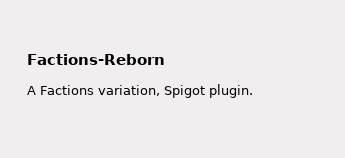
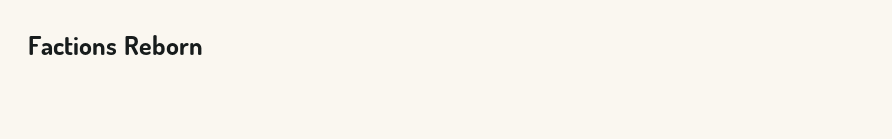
- Factions-Reborn
- A Factions variation, Spigot plugin.
+ Factions Reborn

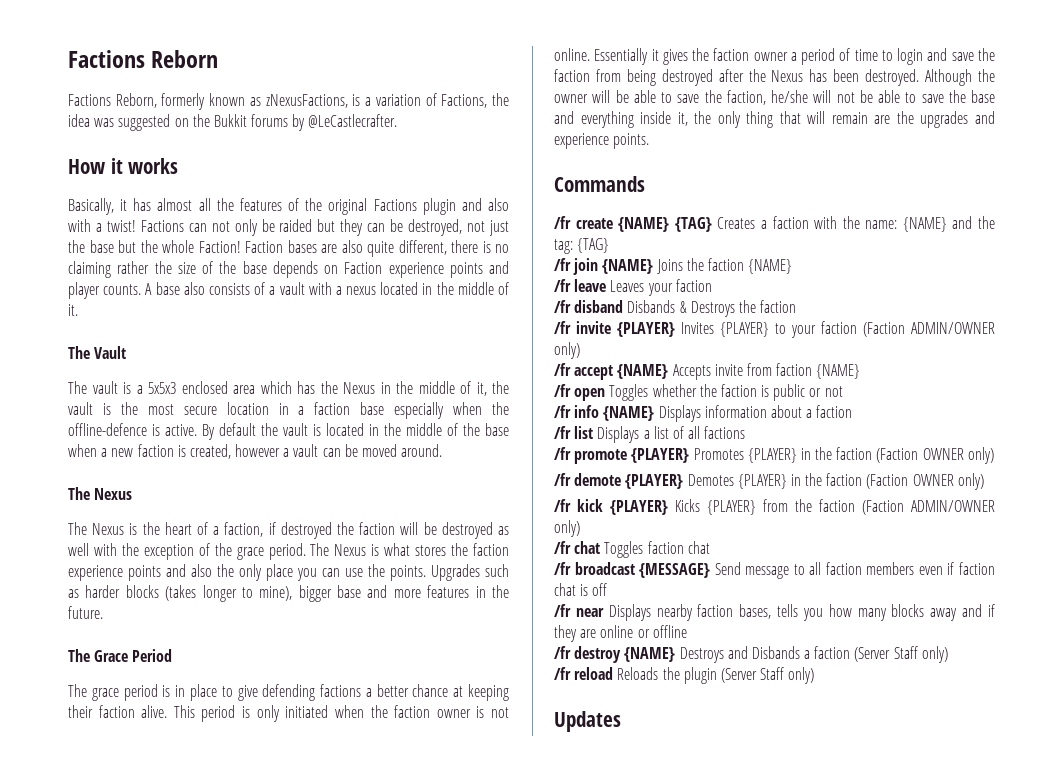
+ Factions Reborn, formerly known as zNexusFactions, is a variation of Factions, the idea was suggested on the Bukkit forums by @LeCastlecrafter.
+ How it works
+ Basically, it has almost all the features of the original Factions plugin and also with a twist! Factions can not only be raided but they can be destroyed, not just the base but the whole Faction! Faction bases are also quite different, there is no claiming rather the size of the base depends on Faction experience points and player counts. A base also consists of a vault with a nexus located in the middle of it.
+ The Vault
+ The vault is a 5x5x3 enclosed area which has the Nexus in the middle of it, the vault is the most secure location in a faction base especially when the offline-defence is active. By default the vault is located in the middle of the base when a new faction is created, however a vault can be moved around.
+ The Nexus
+ The Nexus is the heart of a faction, if destroyed the faction will be destroyed as well with the exception of the grace period. The Nexus is what stores the faction experience points and also the only place you can use the points. Upgrades such as harder blocks (takes longer to mine), bigger base and more features in the future.
+ The Grace Period
+ The grace period is in place to give defending factions a better chance at keeping their faction alive. This period is only initiated when the faction owner is not online. Essentially it gives the faction owner a period of time to login and save the faction from being destroyed after the Nexus has been destroyed. Although the owner will be able to save the faction, he/she will not be able to save the base and everything inside it, the only thing that will remain are the upgrades and experience points.
+ Commands
+ /fr create {NAME} {TAG} Creates a faction with the name: {NAME} and the tag: {TAG}
+ /fr join {NAME} Joins the faction {NAME}
+ /fr leave Leaves your faction
+ /fr disband Disbands & Destroys the faction
+ /fr invite {PLAYER} Invites {PLAYER} to your faction (Faction ADMIN/OWNER only)
+ /fr accept {NAME} Accepts invite from faction {NAME}
+ /fr open Toggles whether the faction is public or not
+ /fr info {NAME} Displays information about a faction
+ /fr list Displays a list of all factions
+ /fr promote {PLAYER} Promotes {PLAYER} in the faction (Faction OWNER only)
+ /fr demote {PLAYER} Demotes {PLAYER} in the faction (Faction OWNER only)
+ /fr kick {PLAYER} Kicks {PLAYER} from the faction (Faction ADMIN/OWNER only)
+ /fr chat Toggles faction chat
+ /fr broadcast {MESSAGE} Send message to all faction members even if faction chat is off
+ /fr near Displays nearby faction bases, tells you how many blocks away and if they are online or offline
+ /fr destroy {NAME} Destroys and Disbands a faction (Server Staff only)
+ /fr reload Reloads the plugin (Server Staff only)
+ Updates

